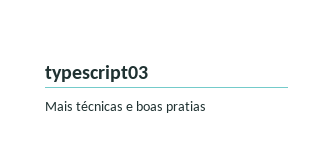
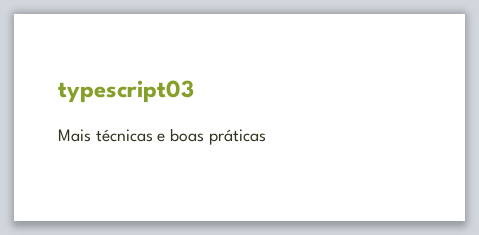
- Mais técnicas e boas pratias
+ Mais técnicas e boas práticas

